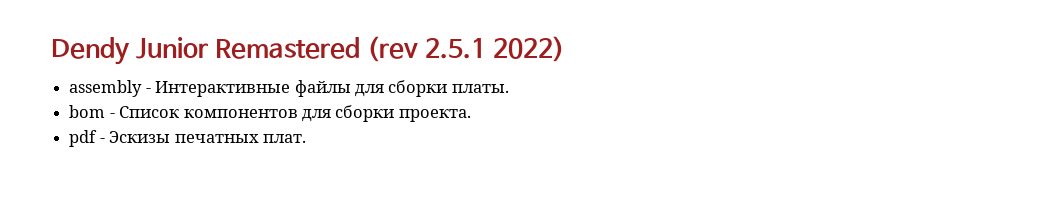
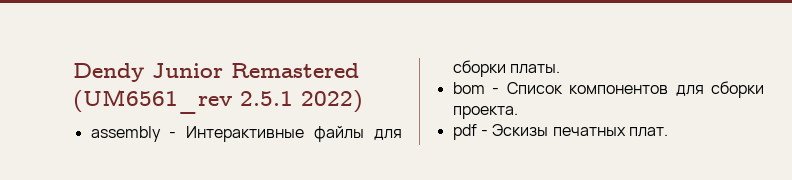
- Dendy Junior Remastered (rev 2.5.1 2022)
+ Dendy Junior Remastered (UM6561_rev 2.5.1 2022)

